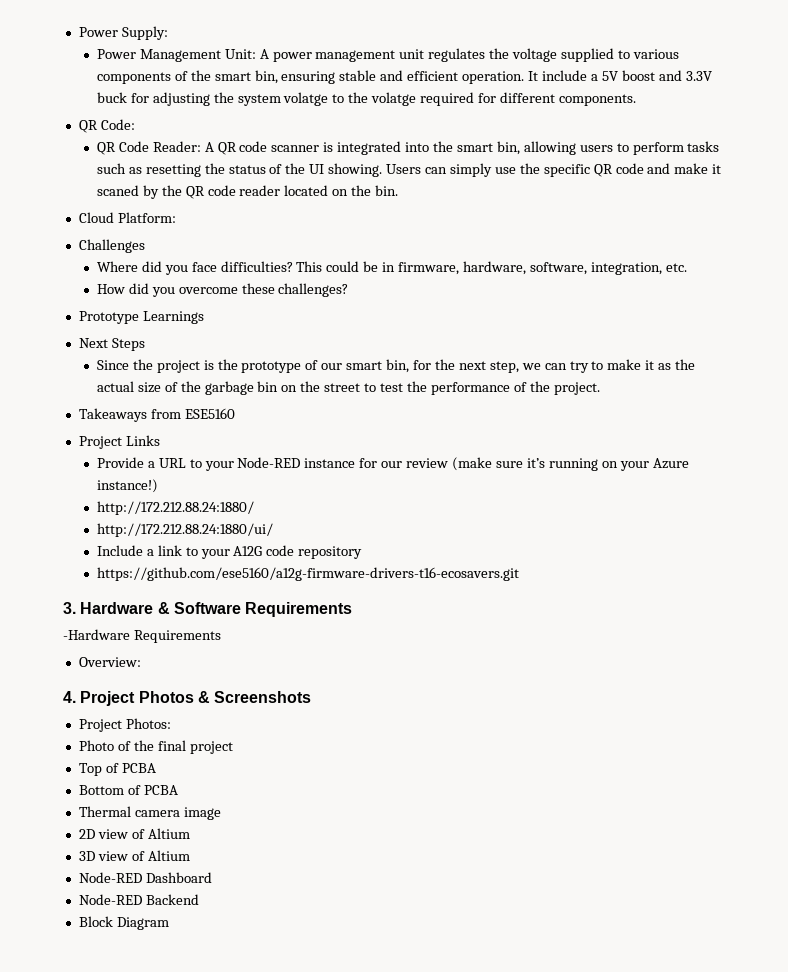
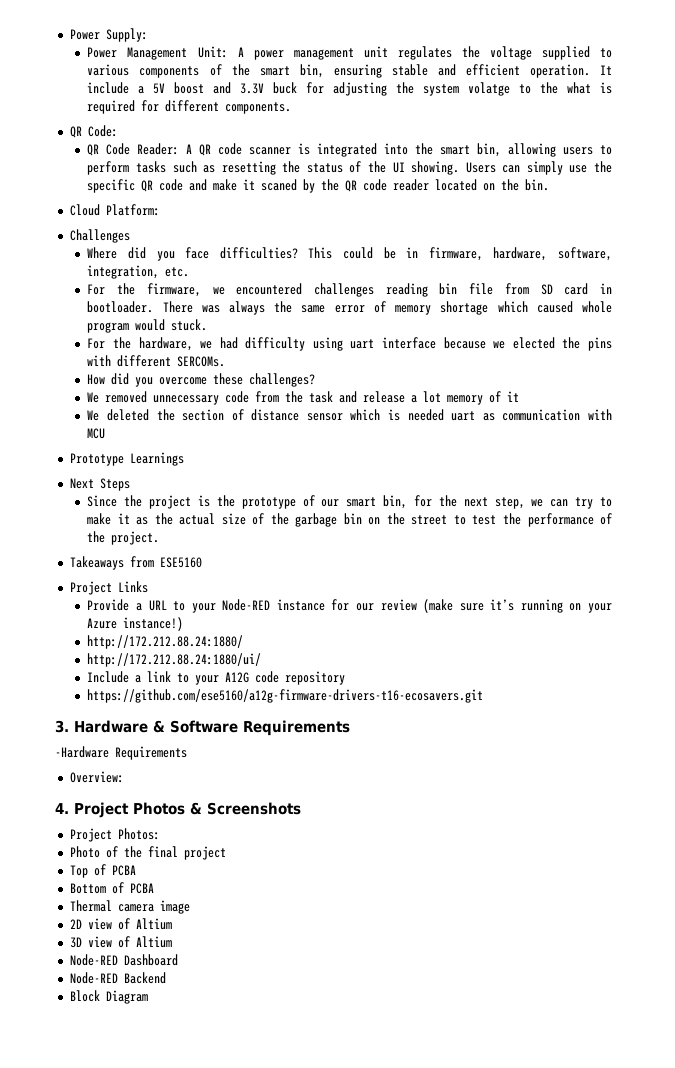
- It include a 5V boost and 3.3V buck for adjusting the system volatge to the volatge required for different components.
+ It include a 5V boost and 3.3V buck for adjusting the system volatge to the what is required for different components.
+ For the firmware, we encountered challenges reading bin file from SD card in bootloader. There was always the same error of memory shortage which caused whole program would stuck.
+ For the hardware, we had difficulty using uart interface because we elected the pins with different SERCOMs.
+ We removed unnecessary code from the task and release a lot memory of it
+ We deleted the section of distance sensor which is needed uart as communication with MCU

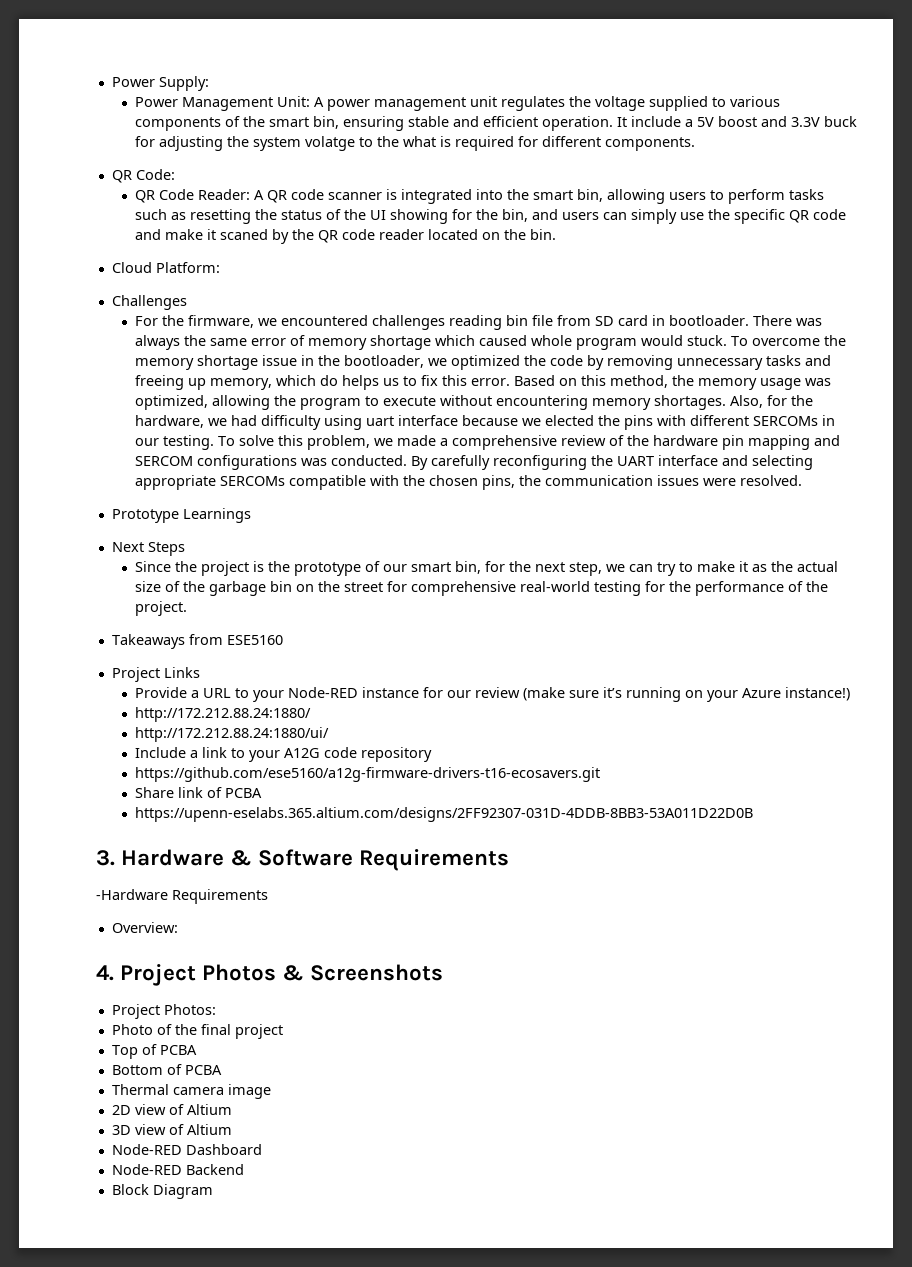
- QR Code Reader: A QR code scanner is integrated into the smart bin, allowing users to perform tasks such as resetting the status of the UI showing. Users can simply use the specific QR code and make it scaned by the QR code reader located on the bin.
+ QR Code Reader: A QR code scanner is integrated into the smart bin, allowing users to perform tasks such as resetting the status of the UI showing for the bin, and users can simply use the specific QR code and make it scaned by the QR code reader located on the bin.
- Where did you face difficulties? This could be in firmware, hardware, software, integration, etc.
- There was always the same error of memory shortage which caused whole program would stuck.
- For the hardware, we had difficulty using uart interface because we elected the pins with different SERCOMs.
- How did you overcome these challenges?
- We removed unnecessary code from the task and release a lot memory of it
- We deleted the section of distance sensor which is needed uart as communication with MCU
+ There was always the same error of memory shortage which caused whole program would stuck. To overcome the memory shortage issue in the bootloader, we optimized the code by removing unnecessary tasks and freeing up memory, which do helps us to fix this error. Based on this method, the memory usage was optimized, allowing the program to execute without encountering memory shortages. Also, for the hardware, we had difficulty using uart interface because we elected the pins with different SERCOMs in our testing. To solve this problem, we made a comprehensive review of the hardware pin mapping and SERCOM configurations was conducted. By carefully reconfiguring the UART interface and selecting appropriate SERCOMs compatible with the chosen pins, the communication issues were resolved.
- Since the project is the prototype of our smart bin, for the next step, we can try to make it as the actual size of the garbage bin on the street to test the performance of the project.
+ Since the project is the prototype of our smart bin, for the next step, we can try to make it as the actual size of the garbage bin on the street for comprehensive real-world testing for the performance of the project.
+ Share link of PCBA
+ https://upenn-eselabs.365.altium.com/designs/2FF92307-031D-4DDB-8BB3-53A011D22D0B

